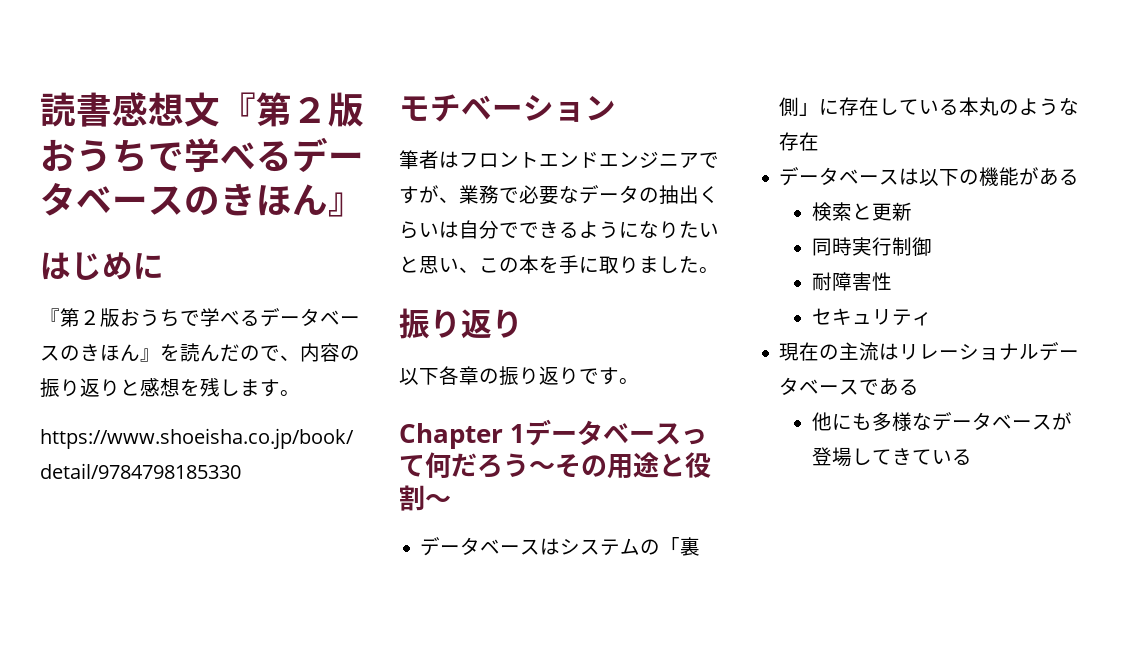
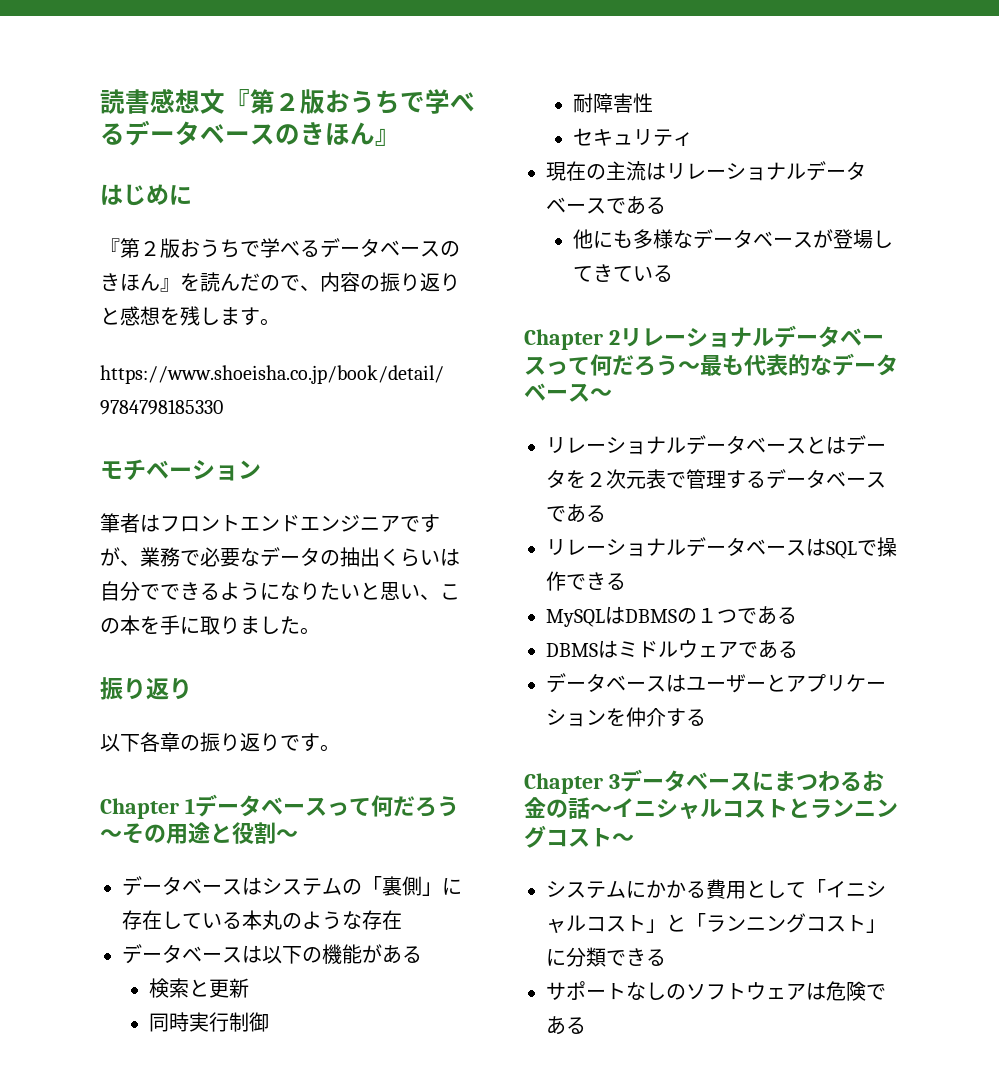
+ Chapter 2リレーショナルデータベースって何だろう～最も代表的なデータベース～
+ リレーショナルデータベースとはデータを２次元表で管理するデータベースである
+ リレーショナルデータベースはSQLで操作できる
+ MySQLはDBMSの１つである
+ DBMSはミドルウェアである
+ データベースはユーザーとアプリケーションを仲介する
+ Chapter 3データベースにまつわるお金の話～イニシャルコストとランニングコスト～
+ システムにかかる費用として「イニシャルコスト」と「ランニングコスト」に分類できる
+ サポートなしのソフトウェアは危険である

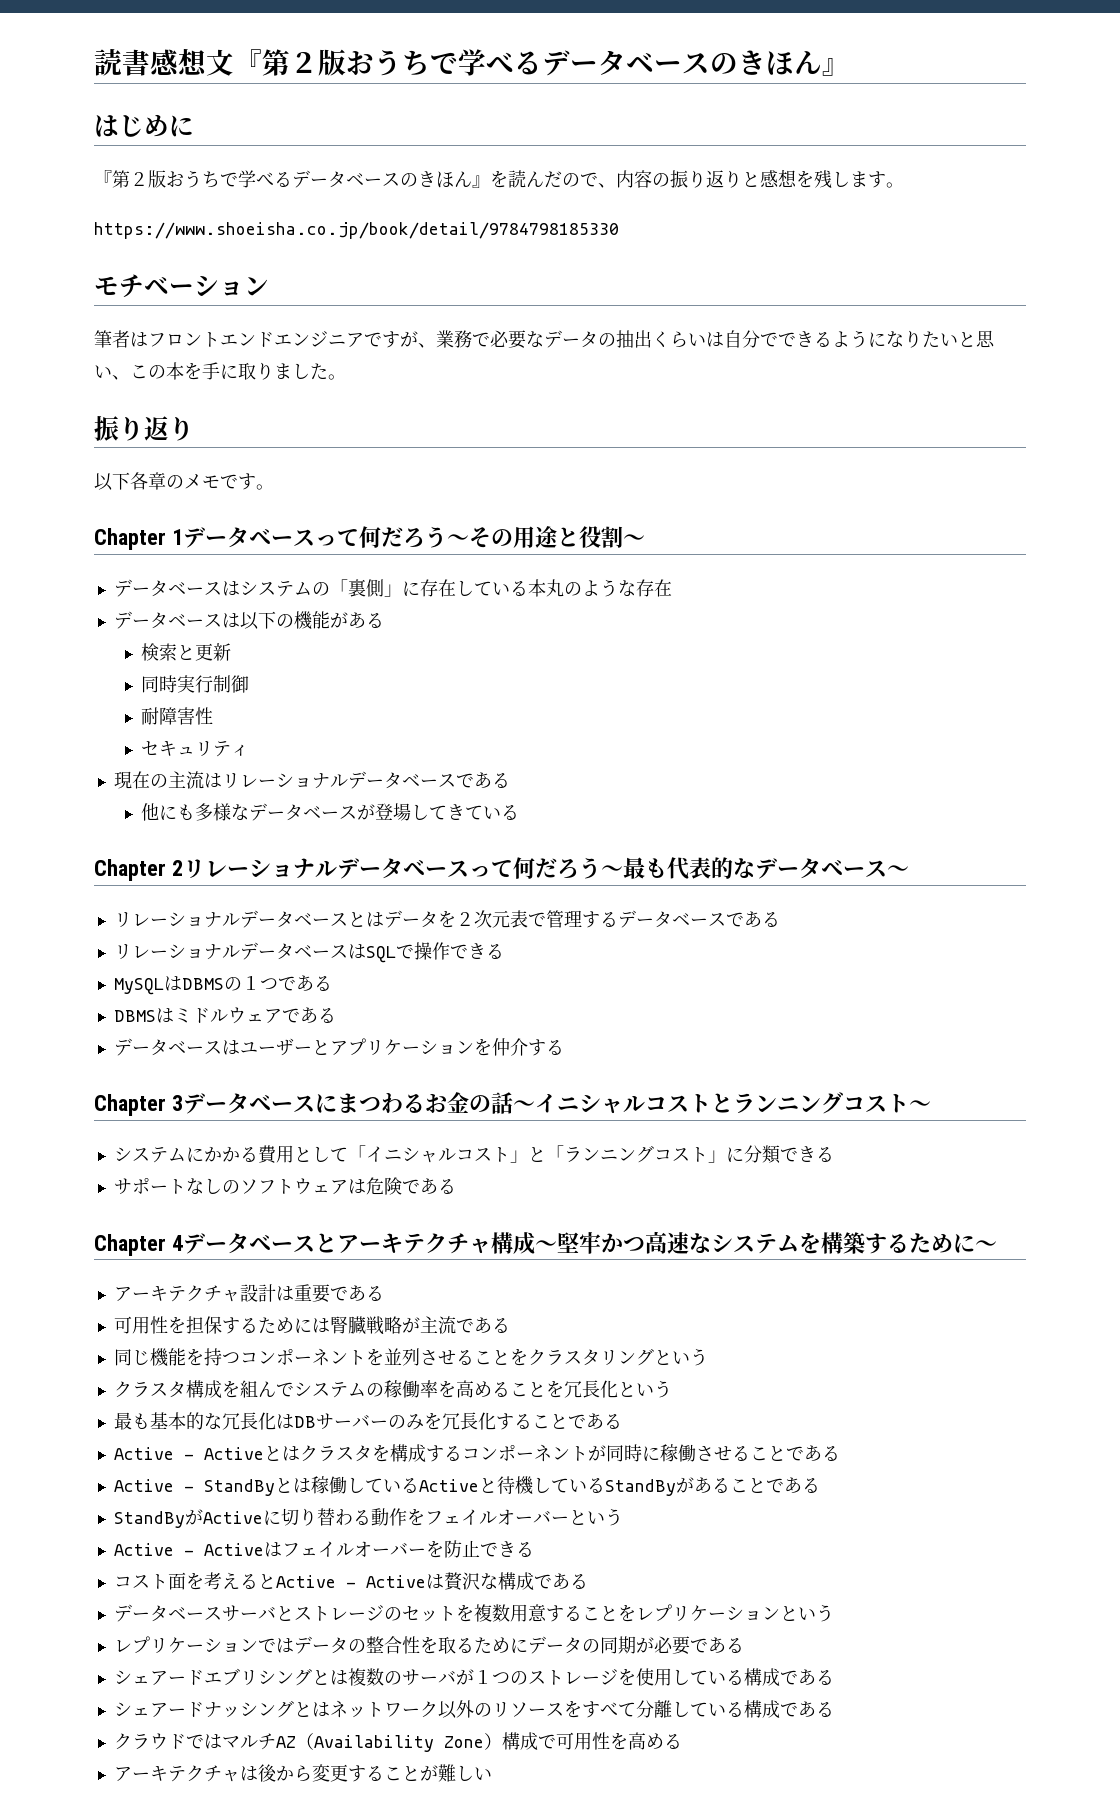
- 以下各章の振り返りです。
+ 以下各章のメモです。
+ Chapter 4データベースとアーキテクチャ構成～堅牢かつ高速なシステムを構築するために～
+ アーキテクチャ設計は重要である
+ 可用性を担保するためには腎臓戦略が主流である
+ 同じ機能を持つコンポーネントを並列させることをクラスタリングという
+ クラスタ構成を組んでシステムの稼働率を高めることを冗長化という
+ 最も基本的な冗長化はDBサーバーのみを冗長化することである
+ Active - Activeとはクラスタを構成するコンポーネントが同時に稼働させることである
+ Active - StandByとは稼働しているActiveと待機しているStandByがあることである
+ StandByがActiveに切り替わる動作をフェイルオーバーという
+ Active - Activeはフェイルオーバーを防止できる
+ コスト面を考えるとActive - Activeは贅沢な構成である
+ データベースサーバとストレージのセットを複数用意することをレプリケーションという
+ レプリケーションではデータの整合性を取るためにデータの同期が必要である
+ シェアードエブリシングとは複数のサーバが１つのストレージを使用している構成である
+ シェアードナッシングとはネットワーク以外のリソースをすべて分離している構成である
+ クラウドではマルチAZ（Availability Zone）構成で可用性を高める
+ アーキテクチャは後から変更することが難しい

